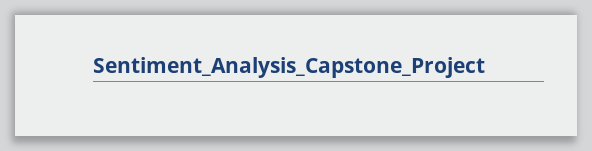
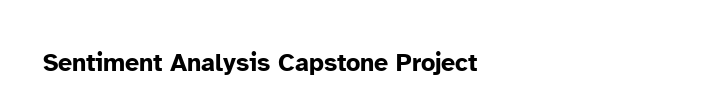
- Sentiment_Analysis_Capstone_Project
+ Sentiment Analysis Capstone Project

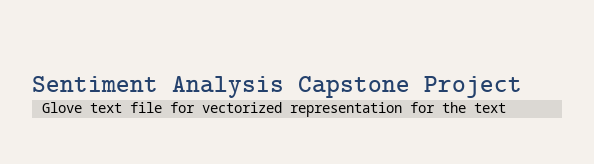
+ Glove text file for vectorized representation for the text

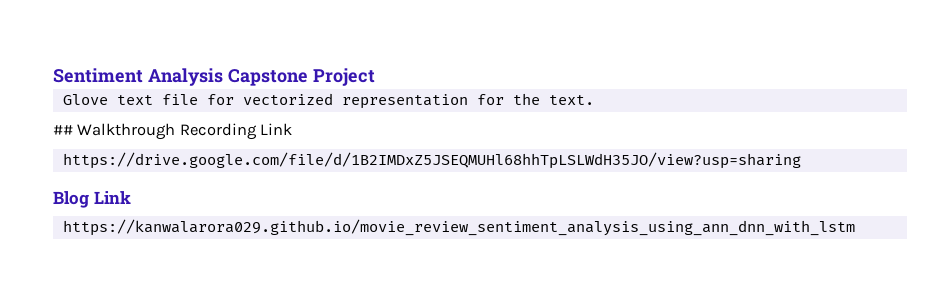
- Glove text file for vectorized representation for the text
+ Glove text file for vectorized representation for the text.
+ ## Walkthrough Recording Link
+ https://drive.google.com/file/d/1B2IMDxZ5JSEQMUHl68hhTpLSLWdH35JO/view?usp=sharing
+ Blog Link
+ https://kanwalarora029.github.io/movie_review_sentiment_analysis_using_ann_dnn_with_lstm

